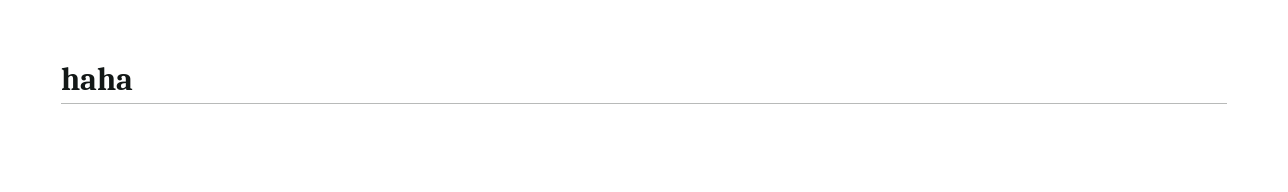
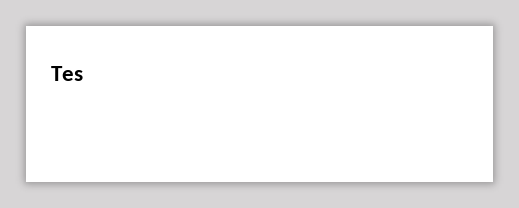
- haha
+ Tes

